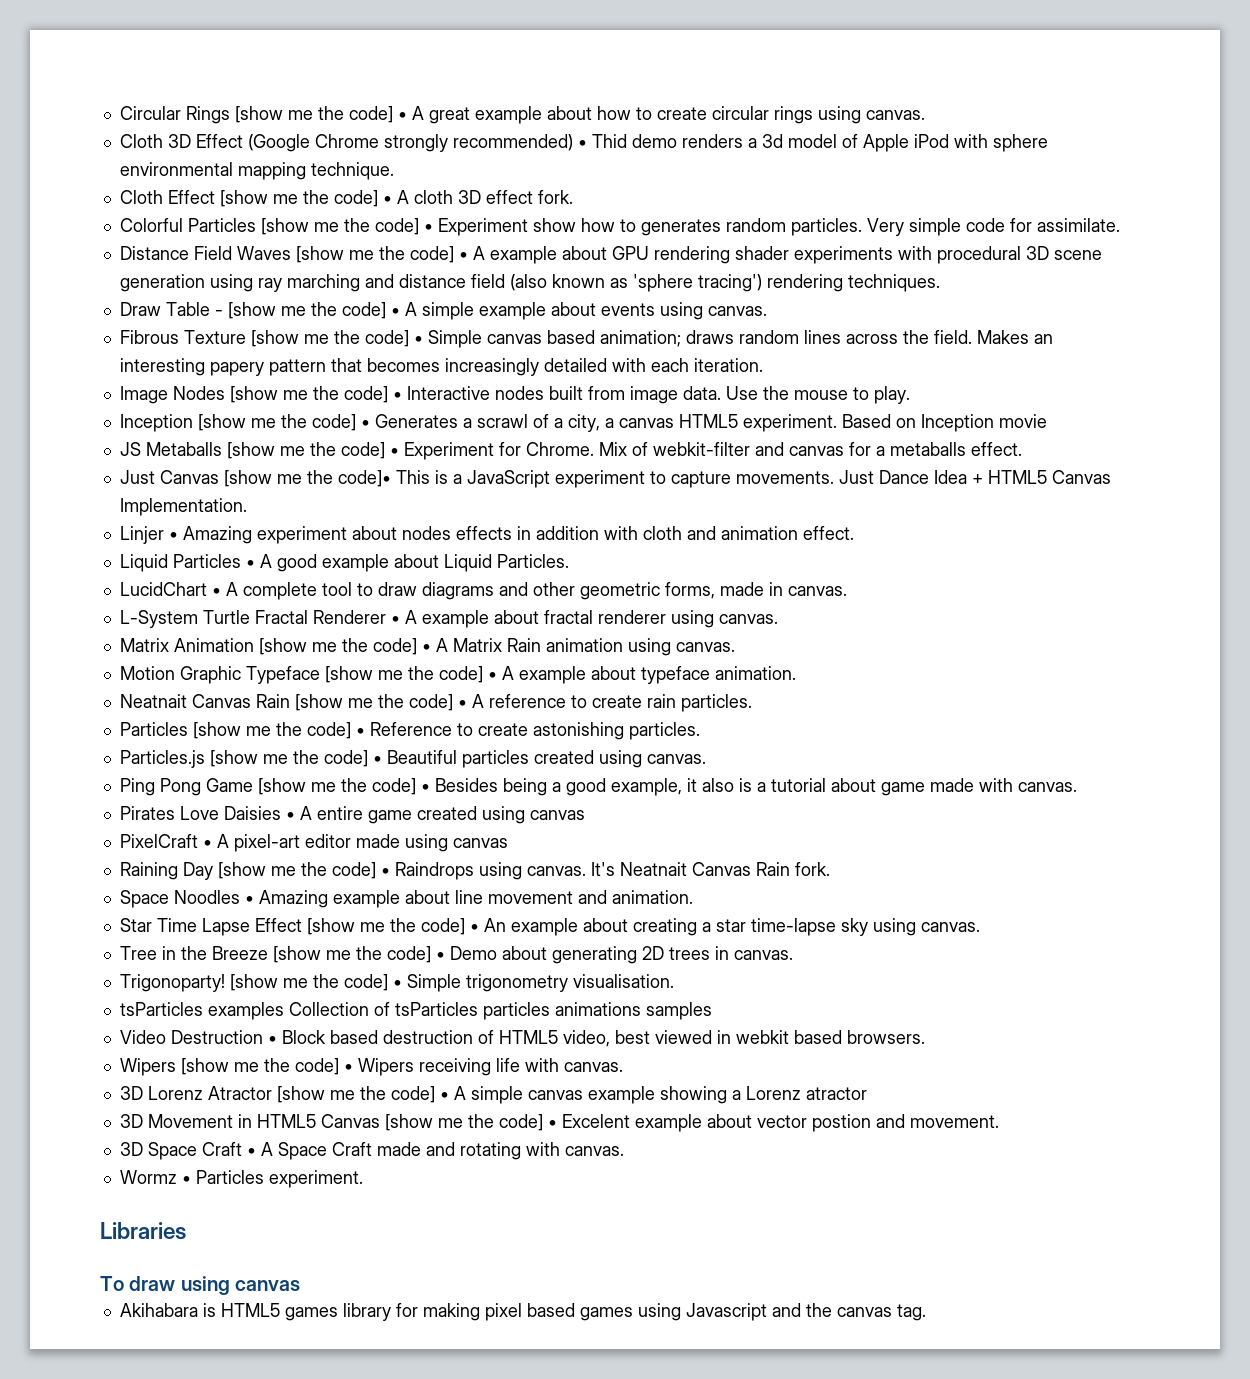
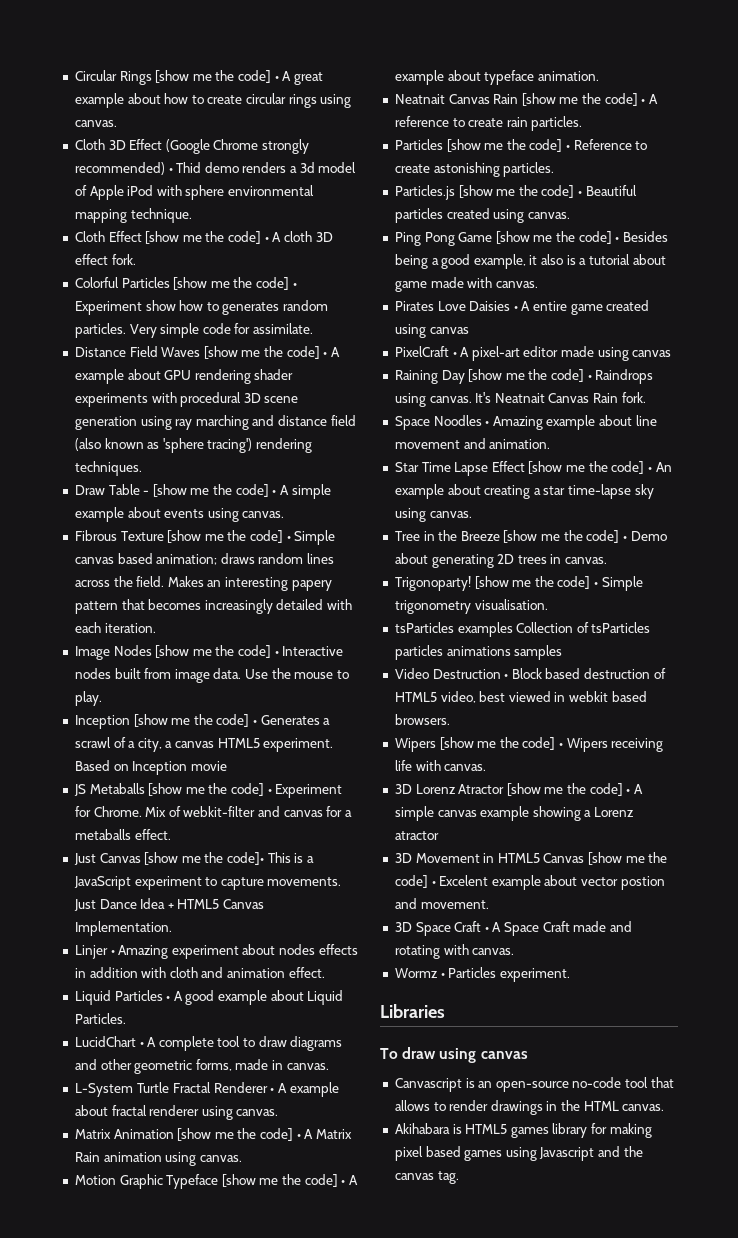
+ Canvascript is an open-source no-code tool that allows to render drawings in the HTML canvas.

